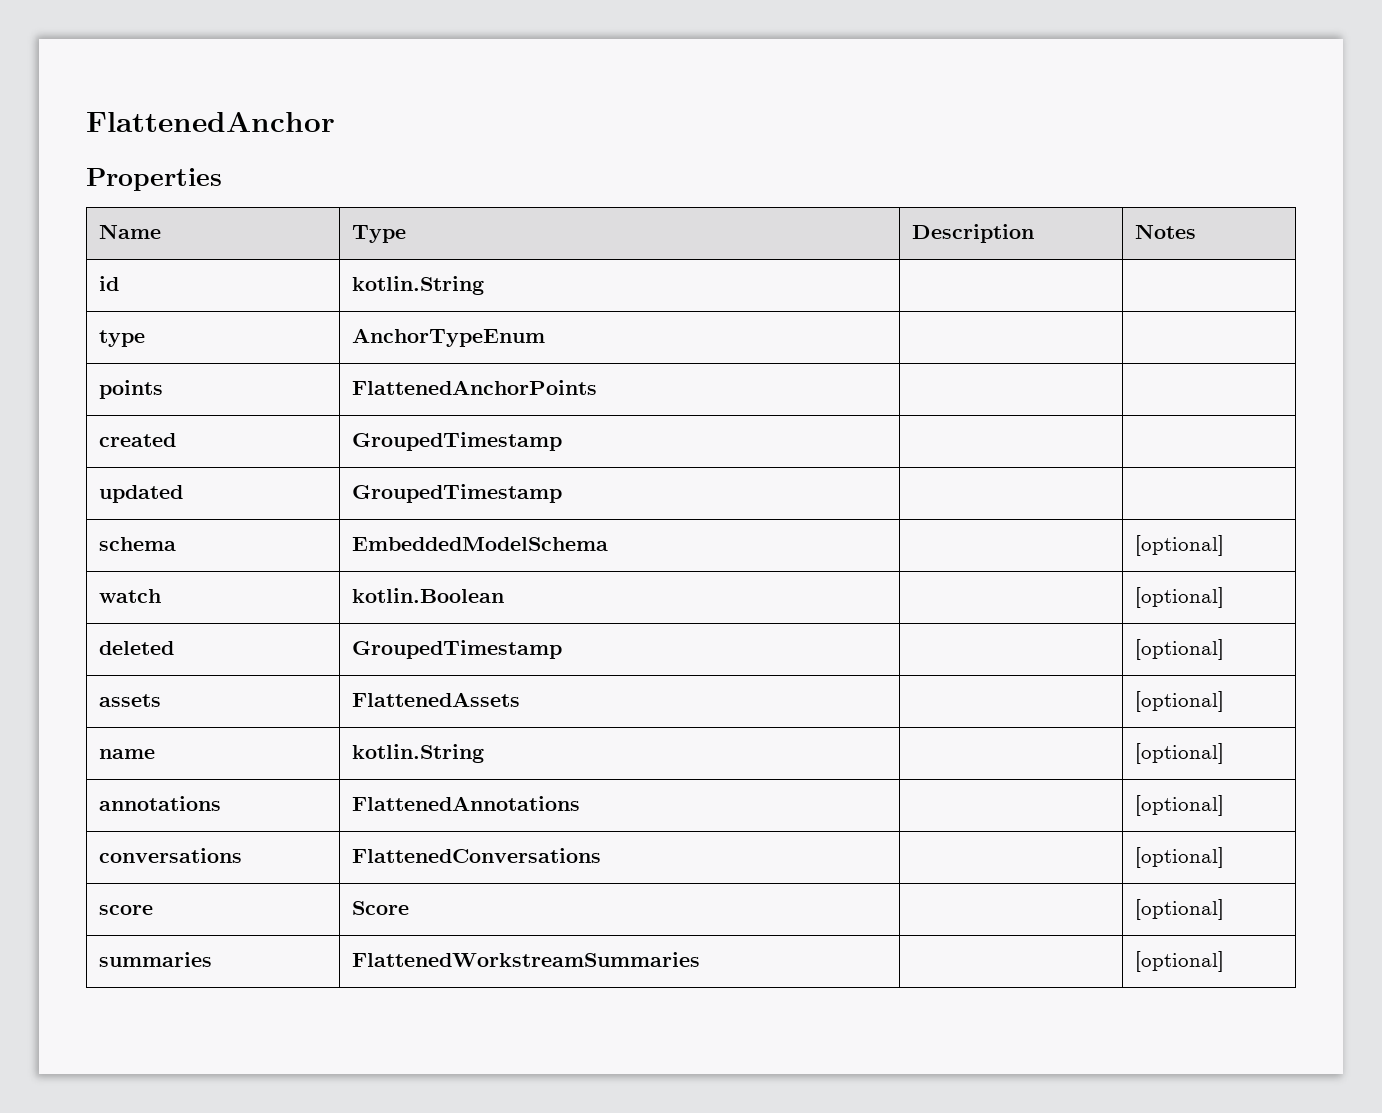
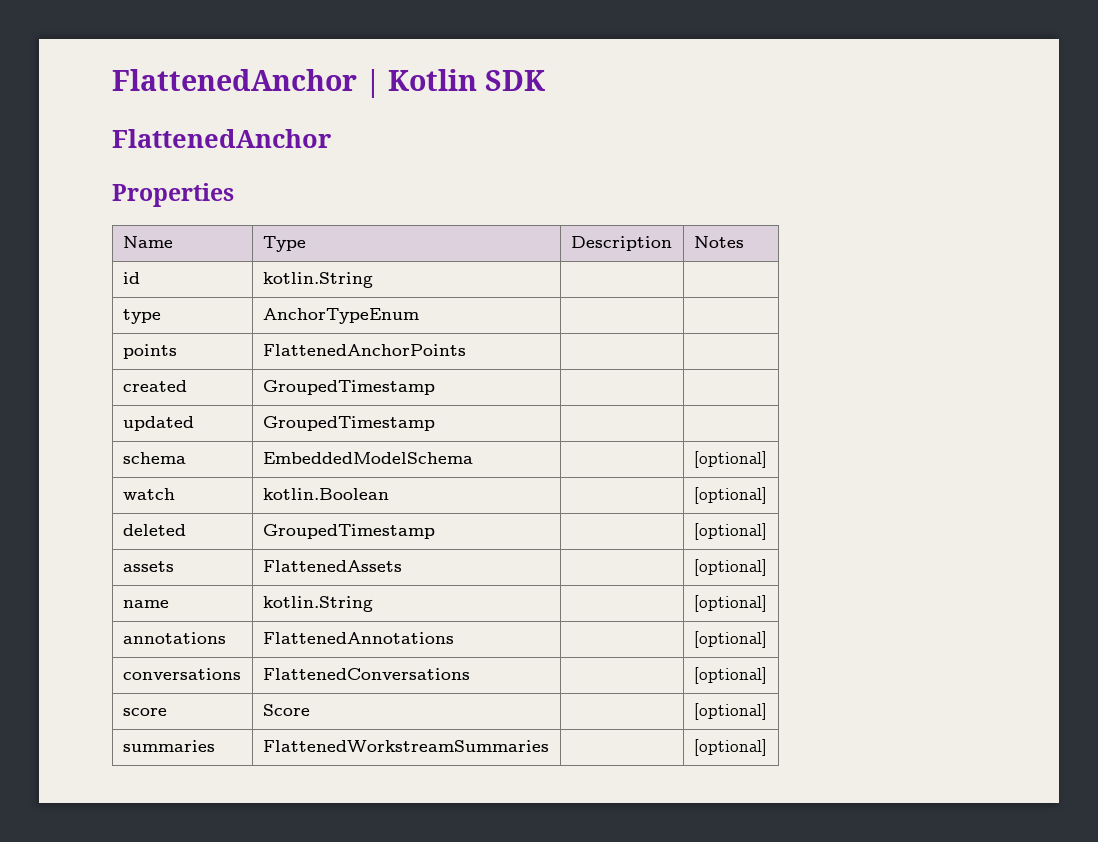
+ FlattenedAnchor | Kotlin SDK

